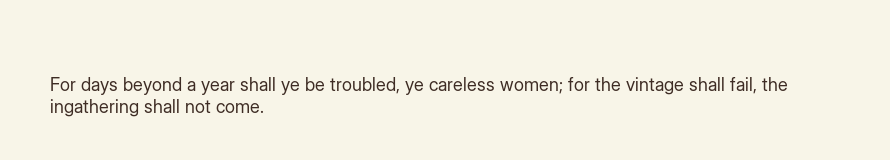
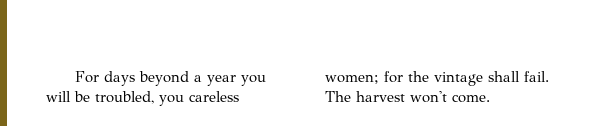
- For days beyond a year shall ye be troubled, ye careless women; for the vintage shall fail, the ingathering shall not come.
+ For days beyond a year you will be troubled, you careless women; for the vintage shall fail. The harvest won't come.

